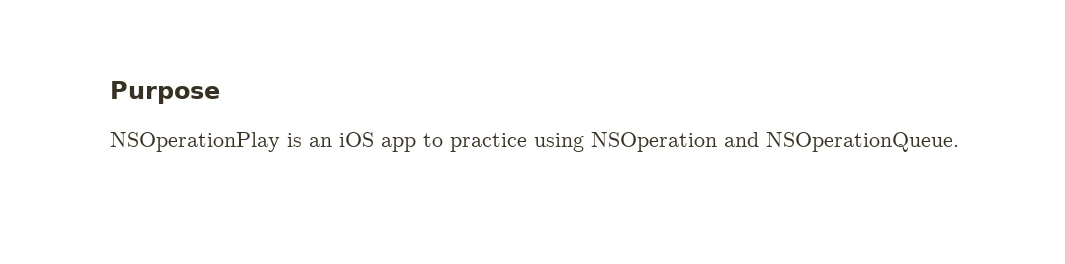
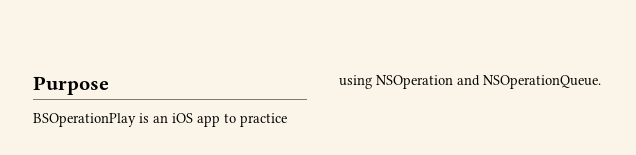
- NSOperationPlay is an iOS app to practice using NSOperation and NSOperationQueue.
+ BSOperationPlay is an iOS app to practice using NSOperation and NSOperationQueue.

